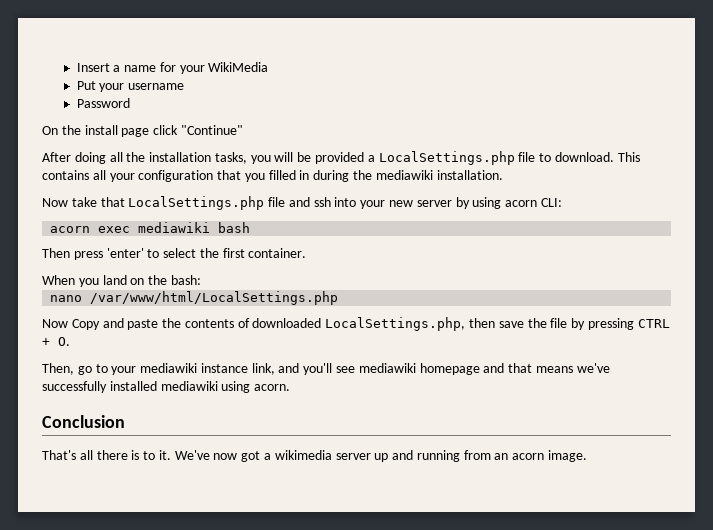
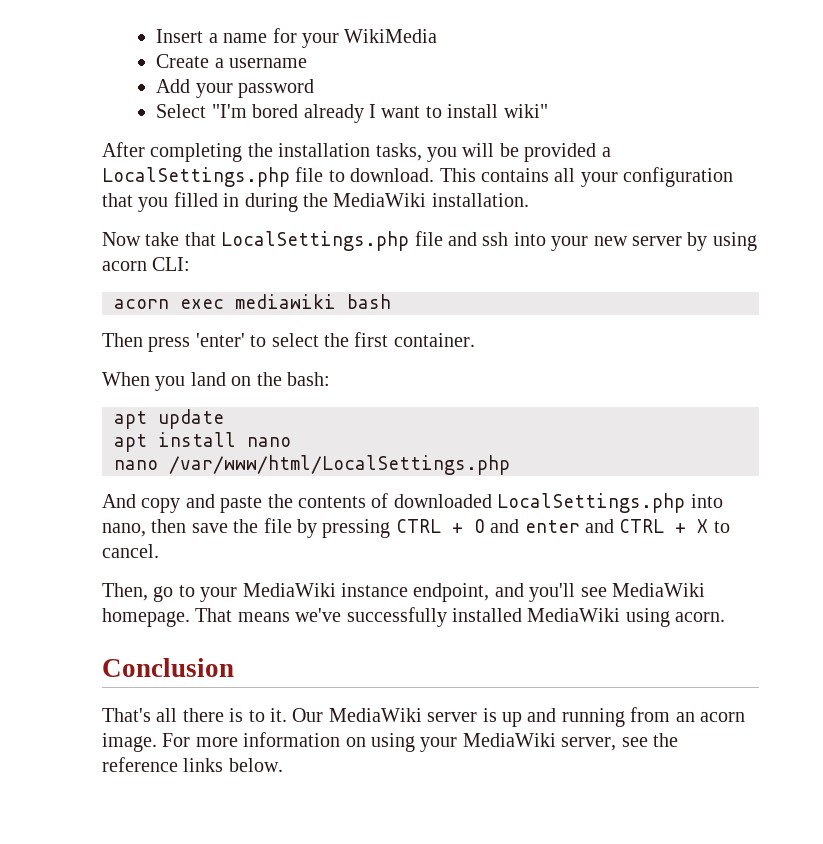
- Put your username
+ Create a username
- Password
- On the install page click "Continue"
+ Add your password
+ Select "I'm bored already I want to install wiki"
- After doing all the installation tasks, you will be provided a LocalSettings.php file to download.
+ After completing the installation tasks, you will be provided a LocalSettings.php file to download.
- This contains all your configuration that you filled in during the mediawiki installation.
+ This contains all your configuration that you filled in during the MediaWiki installation.
+ apt update
+ apt install nano
- Now Copy and paste the contents of downloaded LocalSettings.php, then save the file by pressing CTRL + O.
- Then, go to your mediawiki instance link, and you'll see mediawiki homepage and that means we've successfully installed mediawiki using acorn.
+ And copy and paste the contents of downloaded LocalSettings.php into nano, then save the file by pressing CTRL + O and enter and CTRL + X to cancel.
+ Then, go to your MediaWiki instance endpoint, and you'll see MediaWiki homepage. That means we've successfully installed MediaWiki using acorn.
- We've now got a wikimedia server up and running from an acorn image.
+ Our MediaWiki server is up and running from an acorn image.
+ For more information on using your MediaWiki server, see the reference links below.

